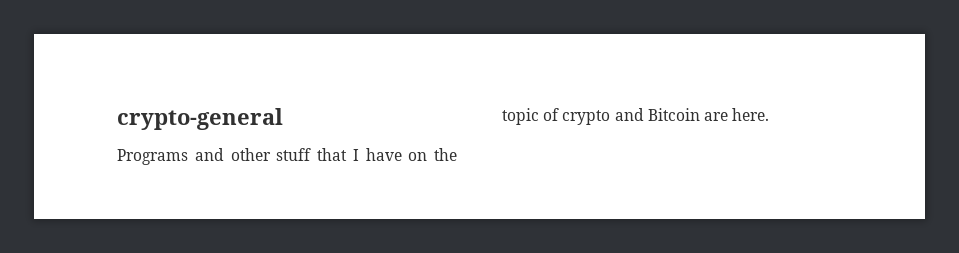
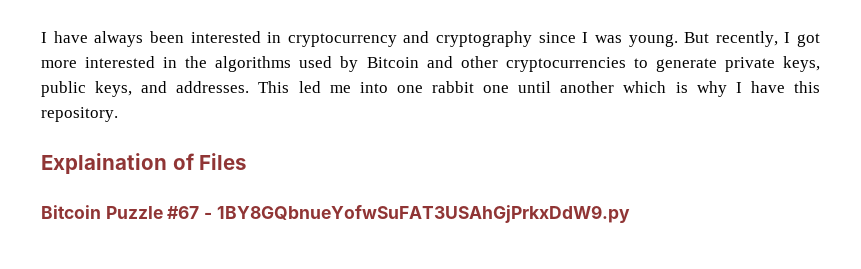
- crypto-general
- Programs and other stuff that I have on the topic of crypto and Bitcoin are here.
+ I have always been interested in cryptocurrency and cryptography since I was young. But recently, I got more interested in the algorithms used by Bitcoin and other cryptocurrencies to generate private keys, public keys, and addresses. This led me into one rabbit one until another which is why I have this repository.
+ Explaination of Files
+ Bitcoin Puzzle #67 - 1BY8GQbnueYofwSuFAT3USAhGjPrkxDdW9.py

